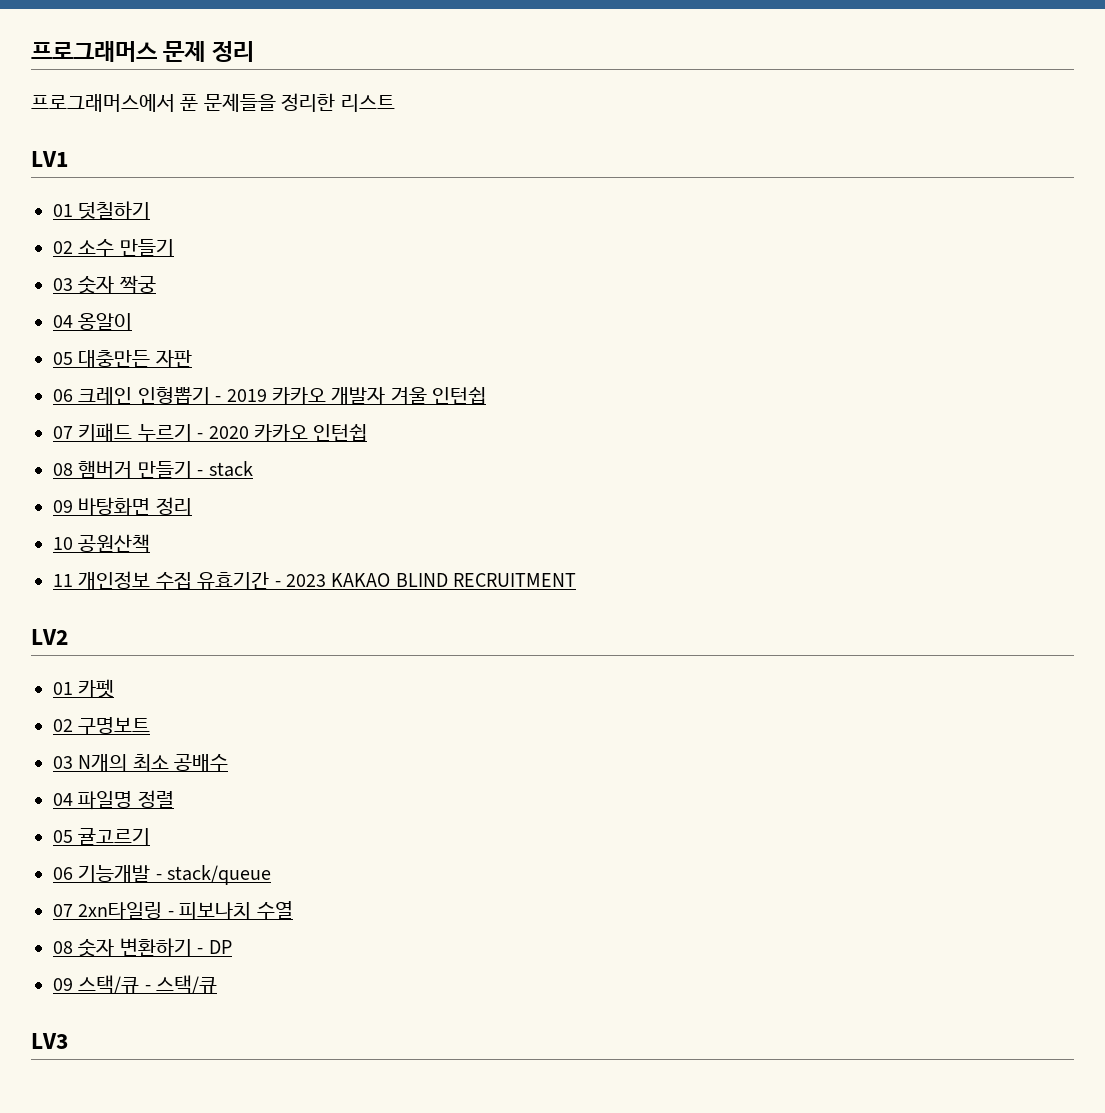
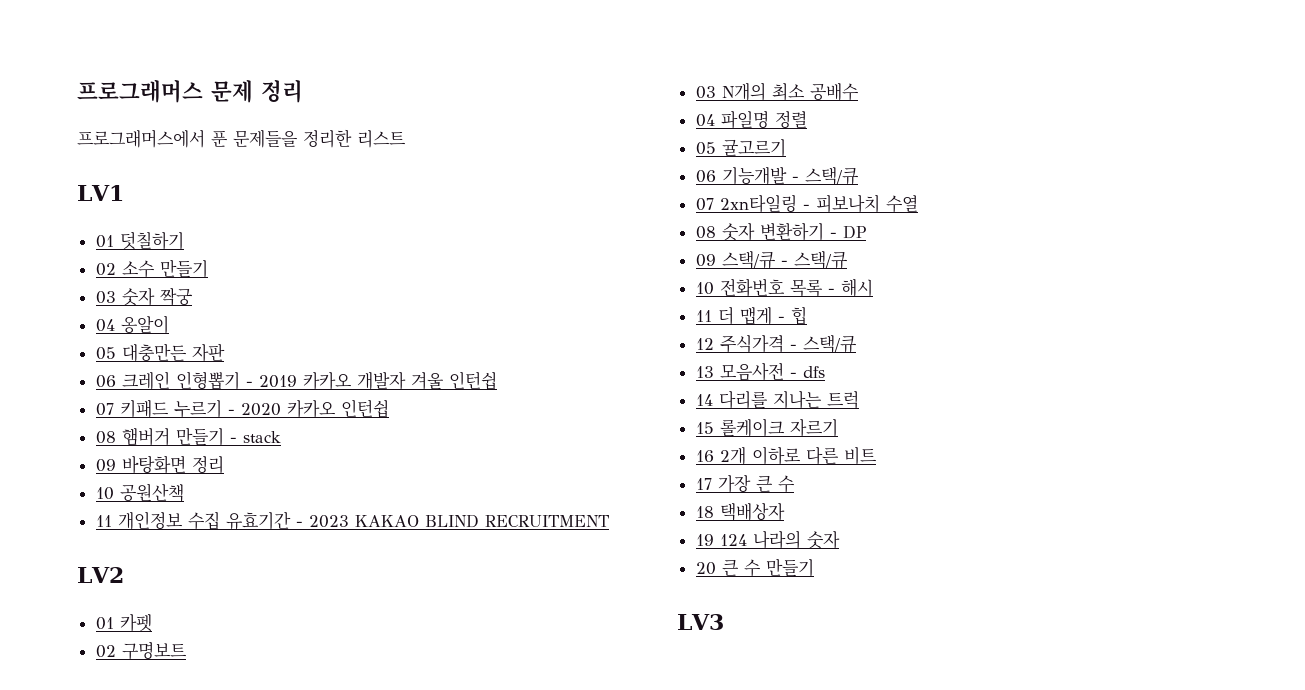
- 06 기능개발 - stack/queue
+ 06 기능개발 - 스택/큐
+ 10 전화번호 목록 - 해시
+ 11 더 맵게 - 힙
+ 12 주식가격 - 스택/큐
+ 13 모음사전 - dfs
+ 14 다리를 지나는 트럭
+ 15 롤케이크 자르기
+ 16 2개 이하로 다른 비트
+ 17 가장 큰 수
+ 18 택배상자
+ 19 124 나라의 숫자
+ 20 큰 수 만들기

